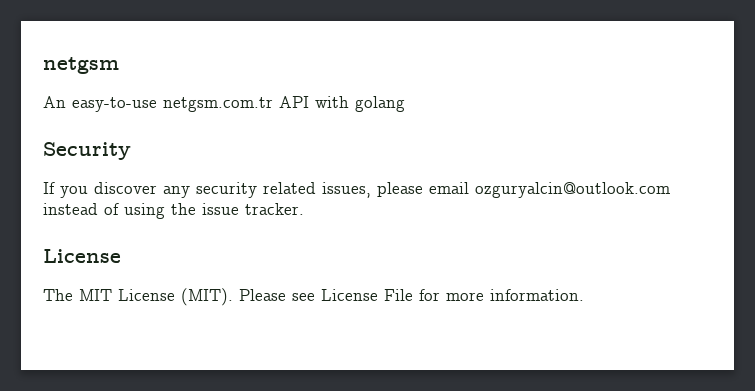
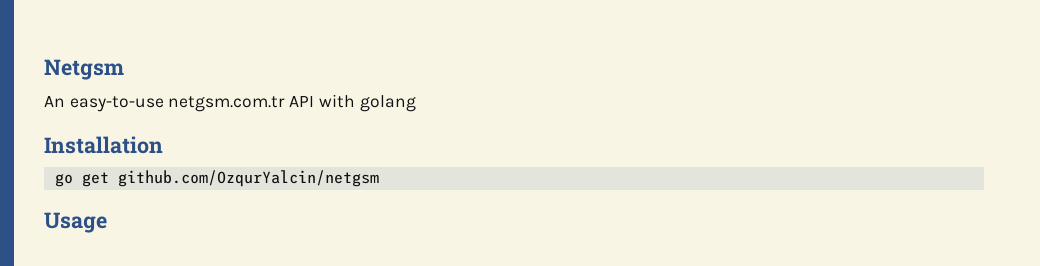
- netgsm
+ Netgsm
- Security
- If you discover any security related issues, please email ozguryalcin@outlook.com instead of using the issue tracker.
- License
- The MIT License (MIT). Please see License File for more information.
+ Installation
+ go get github.com/OzqurYalcin/netgsm
+ Usage

